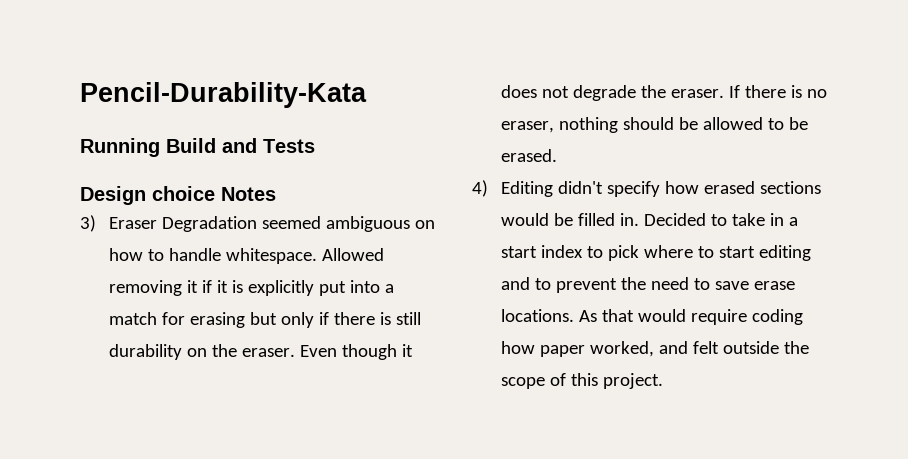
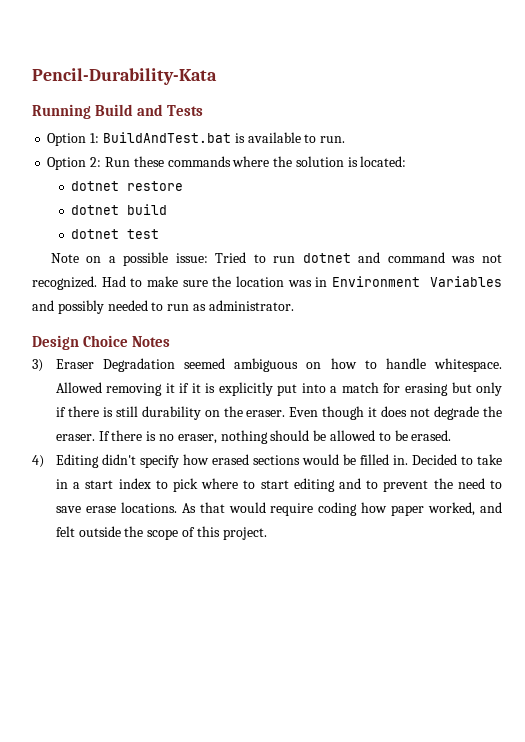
+ Option 1: BuildAndTest.bat is available to run.
+ Option 2: Run these commands where the solution is located:
+ dotnet restore
+ dotnet build
+ dotnet test
+ Note on a possible issue: Tried to run dotnet and command was not recognized. Had to make sure the location was in Environment Variables and possibly needed to run as administrator.
- Design choice Notes
+ Design Choice Notes

